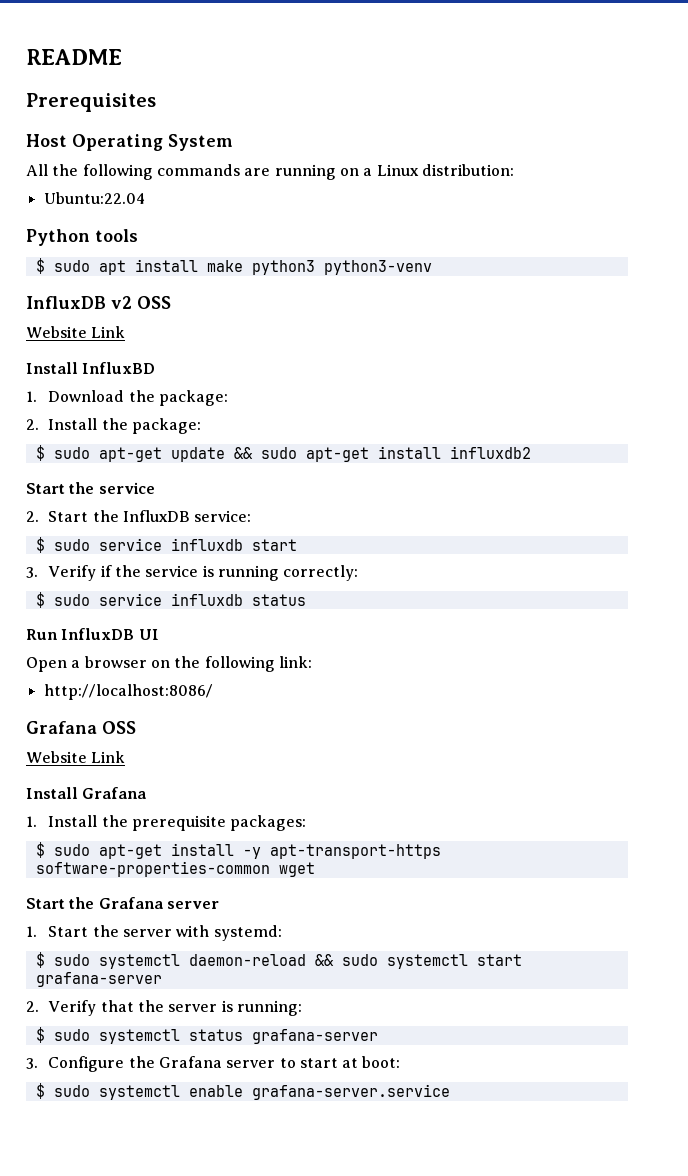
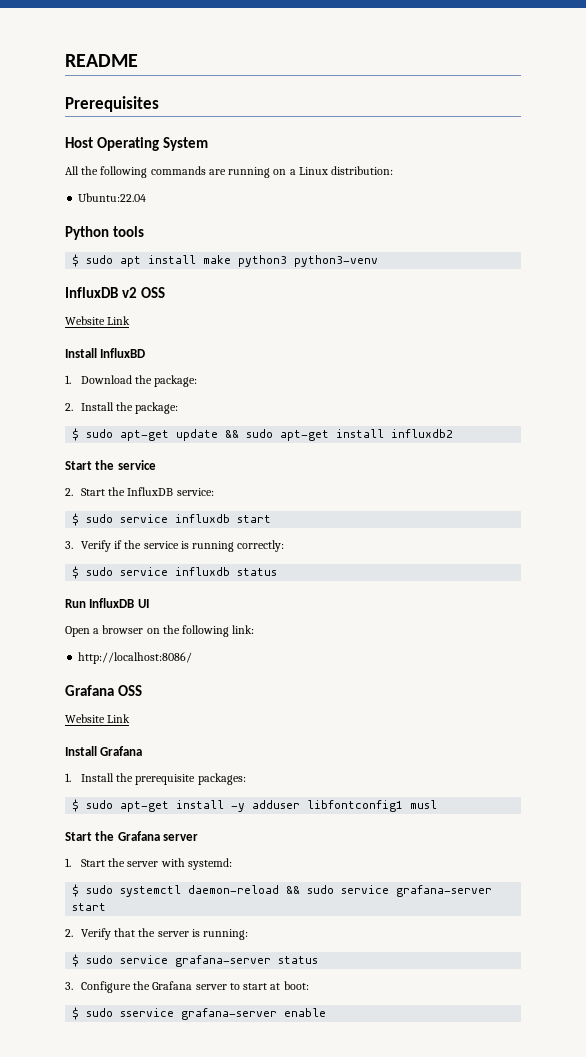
- $ sudo apt-get install -y apt-transport-https software-properties-common wget
+ $ sudo apt-get install -y adduser libfontconfig1 musl
- $ sudo systemctl daemon-reload && sudo systemctl start grafana-server
+ $ sudo systemctl daemon-reload && sudo service grafana-server start
- $ sudo systemctl status grafana-server
+ $ sudo service grafana-server status
- $ sudo systemctl enable grafana-server.service
+ $ sudo sservice grafana-server enable

